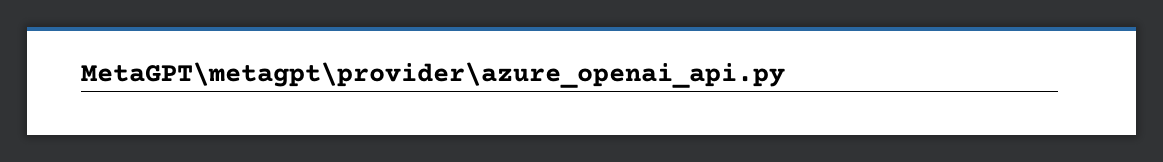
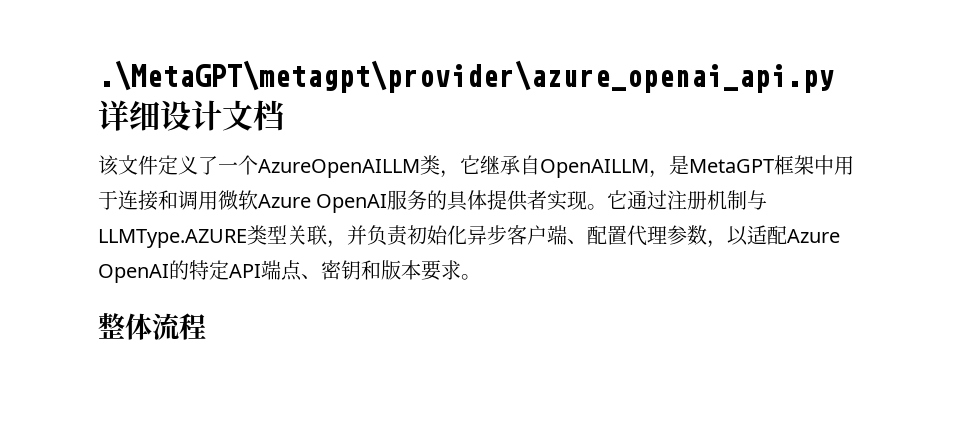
- MetaGPT\metagpt\provider\azure_openai_api.py
+ .\MetaGPT\metagpt\provider\azure_openai_api.py详细设计文档
+ 该文件定义了一个AzureOpenAILLM类，它继承自OpenAILLM，是MetaGPT框架中用于连接和调用微软Azure OpenAI服务的具体提供者实现。它通过注册机制与LLMType.AZURE类型关联，并负责初始化异步客户端、配置代理参数，以适配Azure OpenAI的特定API端点、密钥和版本要求。
+ 整体流程

